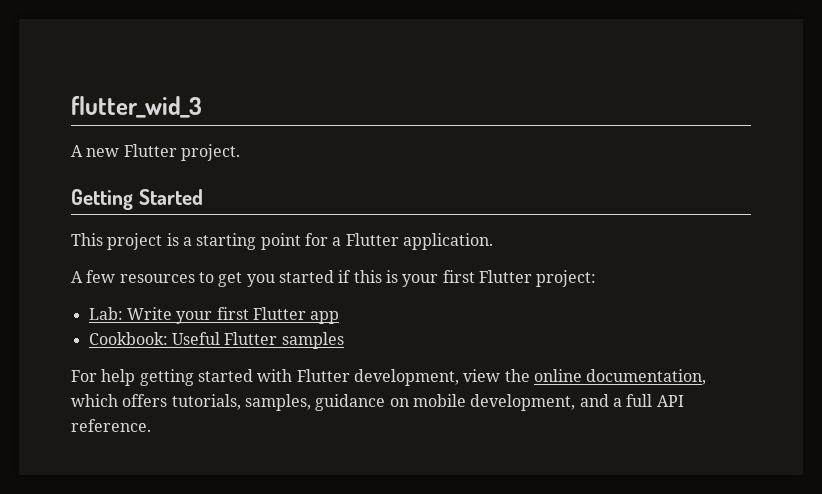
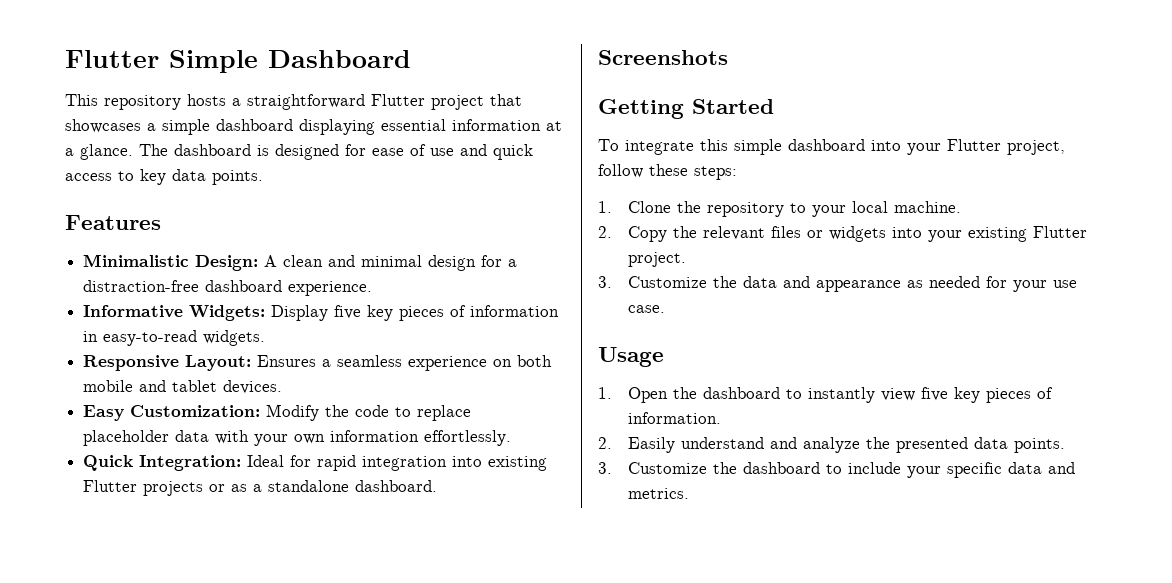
- flutter_wid_3
- A new Flutter project.
+ Flutter Simple Dashboard
+ This repository hosts a straightforward Flutter project that showcases a simple dashboard displaying essential information at a glance. The dashboard is designed for ease of use and quick access to key data points.
+ Features
+ Minimalistic Design: A clean and minimal design for a distraction-free dashboard experience.
+ Informative Widgets: Display five key pieces of information in easy-to-read widgets.
+ Responsive Layout: Ensures a seamless experience on both mobile and tablet devices.
+ Easy Customization: Modify the code to replace placeholder data with your own information effortlessly.
+ Quick Integration: Ideal for rapid integration into existing Flutter projects or as a standalone dashboard.
+ Screenshots
  Getting Started
- This project is a starting point for a Flutter application.
- A few resources to get you started if this is your first Flutter project:
- Lab: Write your first Flutter app
- Cookbook: Useful Flutter samples
- For help getting started with Flutter development, view the online documentation, which offers tutorials, samples, guidance on mobile development, and a full API reference.
+ To integrate this simple dashboard into your Flutter project, follow these steps:
+ 1. Clone the repository to your local machine.
+ 2. Copy the relevant files or widgets into your existing Flutter project.
+ 3. Customize the data and appearance as needed for your use case.
+ Usage
+ 1. Open the dashboard to instantly view five key pieces of information.
+ 2. Easily understand and analyze the presented data points.
+ 3. Customize the dashboard to include your specific data and metrics.

